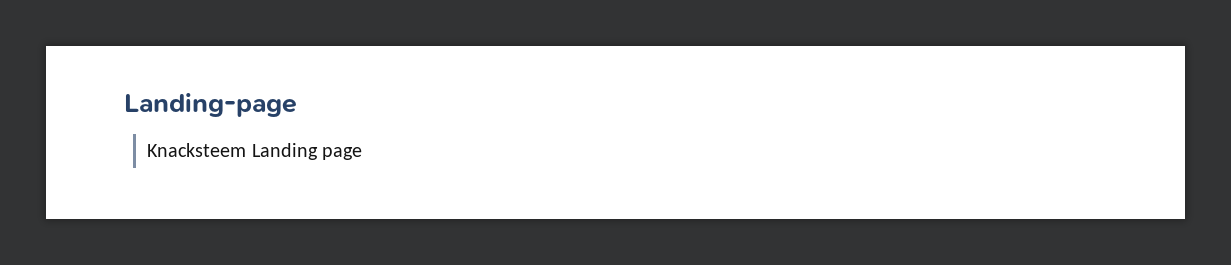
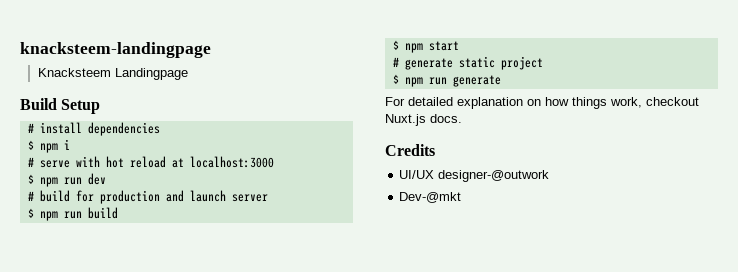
- Landing-page
+ knacksteem-landingpage
- Knacksteem Landing page
+ Knacksteem Landingpage
+ Build Setup
+ # install dependencies
+ $ npm i
+ # serve with hot reload at localhost:3000
+ $ npm run dev
+ # build for production and launch server
+ $ npm run build
+ $ npm start
+ # generate static project
+ $ npm run generate
+ For detailed explanation on how things work, checkout Nuxt.js docs.
+ Credits
+ UI/UX designer-@outwork
+ Dev-@mkt

